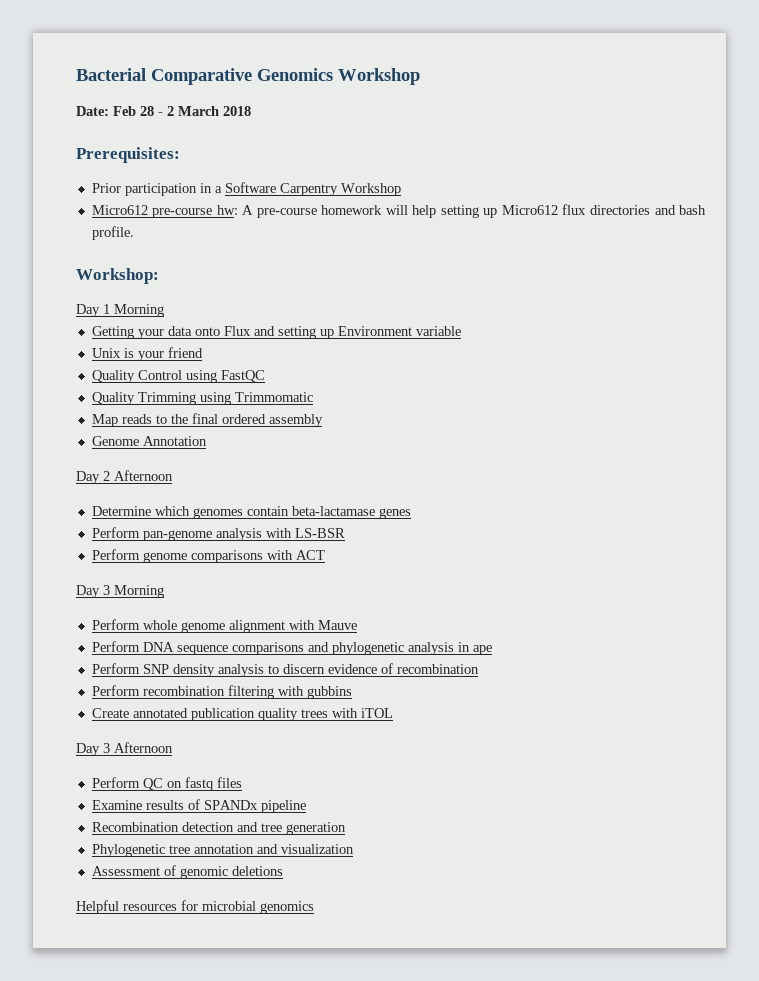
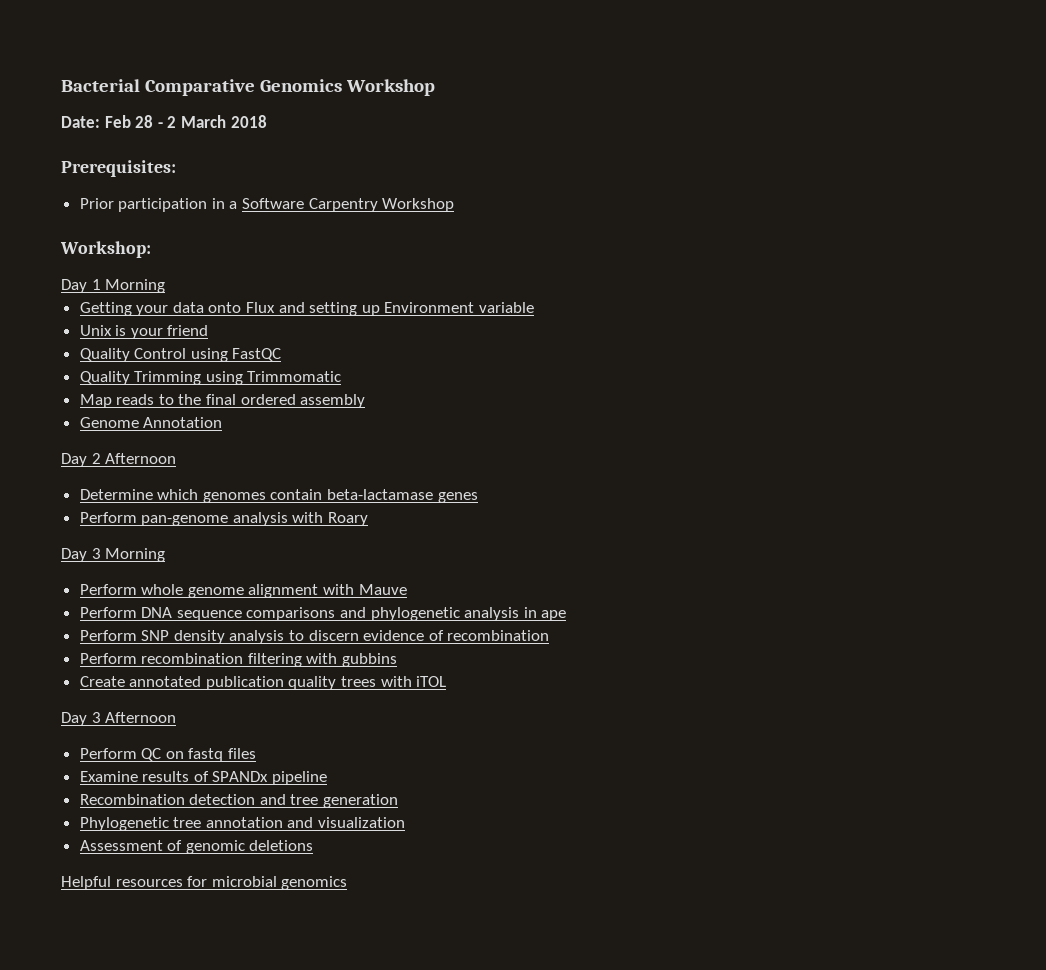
- Micro612 pre-course hw: A pre-course homework will help setting up Micro612 flux directories and bash profile.
- Perform pan-genome analysis with LS-BSR
- Perform genome comparisons with ACT
+ Perform pan-genome analysis with Roary

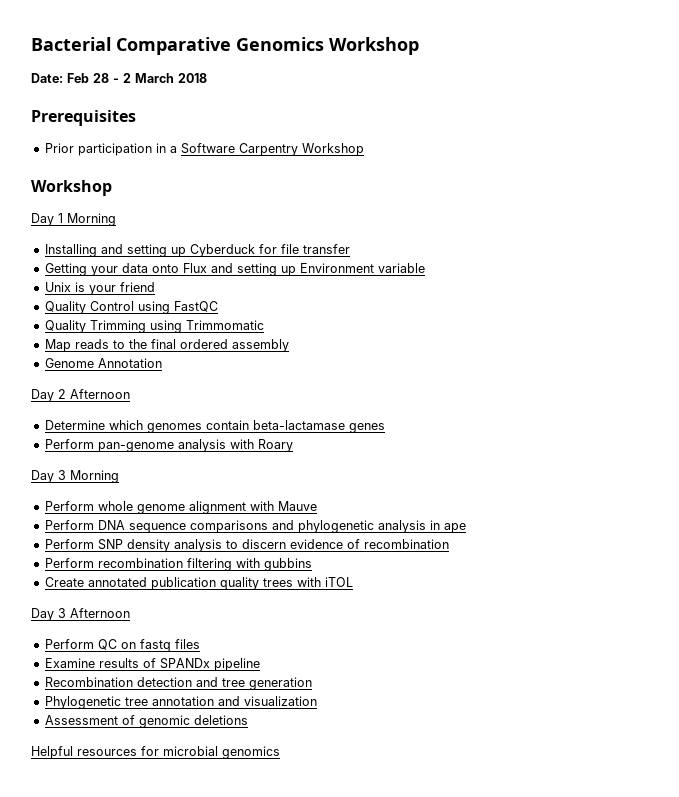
- Prerequisites:
+ Prerequisites
  Prior participation in a Software Carpentry Workshop
- Workshop:
+ Workshop
+ Installing and setting up Cyberduck for file transfer

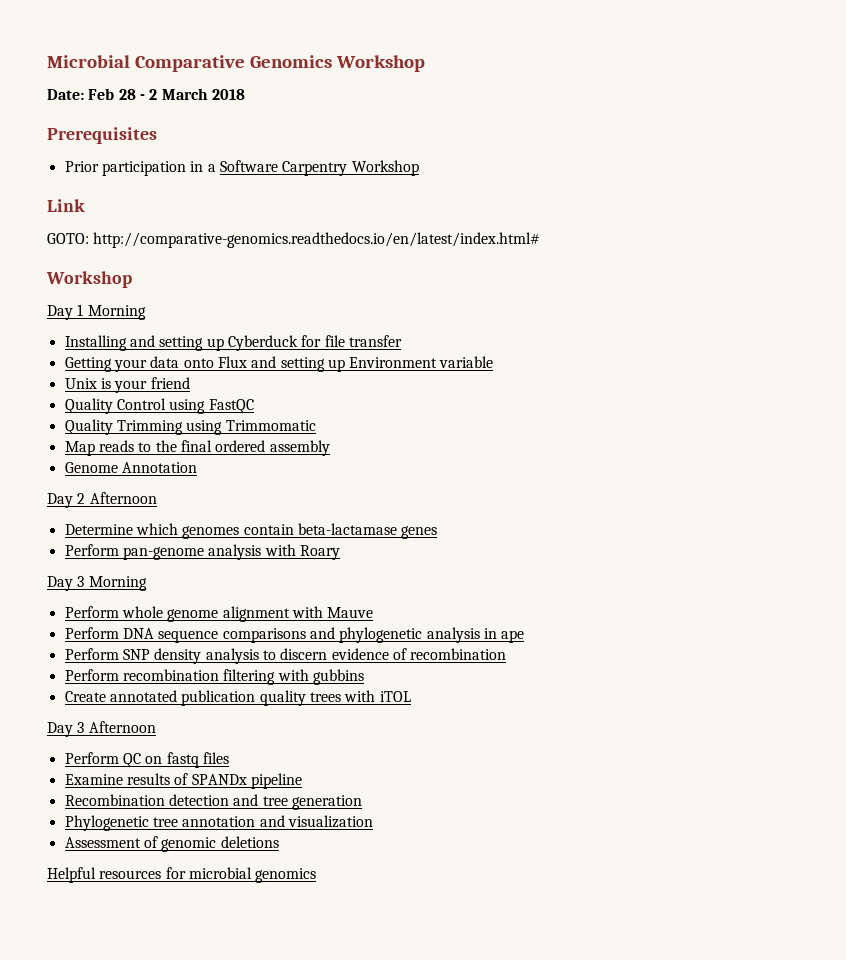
- Bacterial Comparative Genomics Workshop
+ Microbial Comparative Genomics Workshop
+ Link
+ GOTO: http://comparative-genomics.readthedocs.io/en/latest/index.html#

